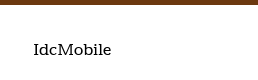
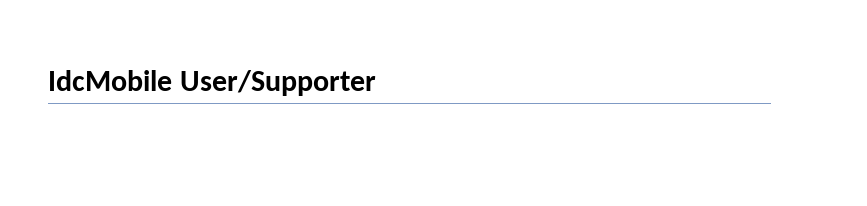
- IdcMobile
+ IdcMobile User/Supporter

